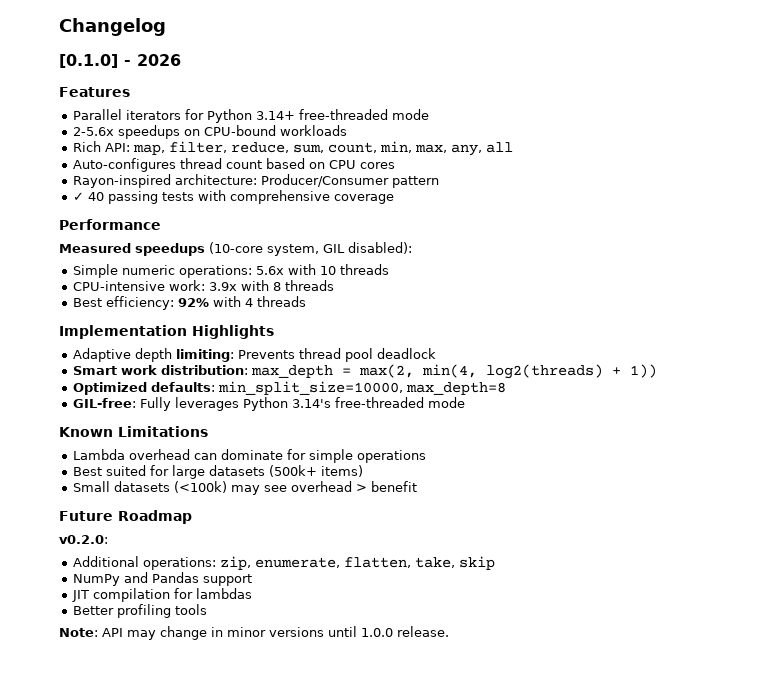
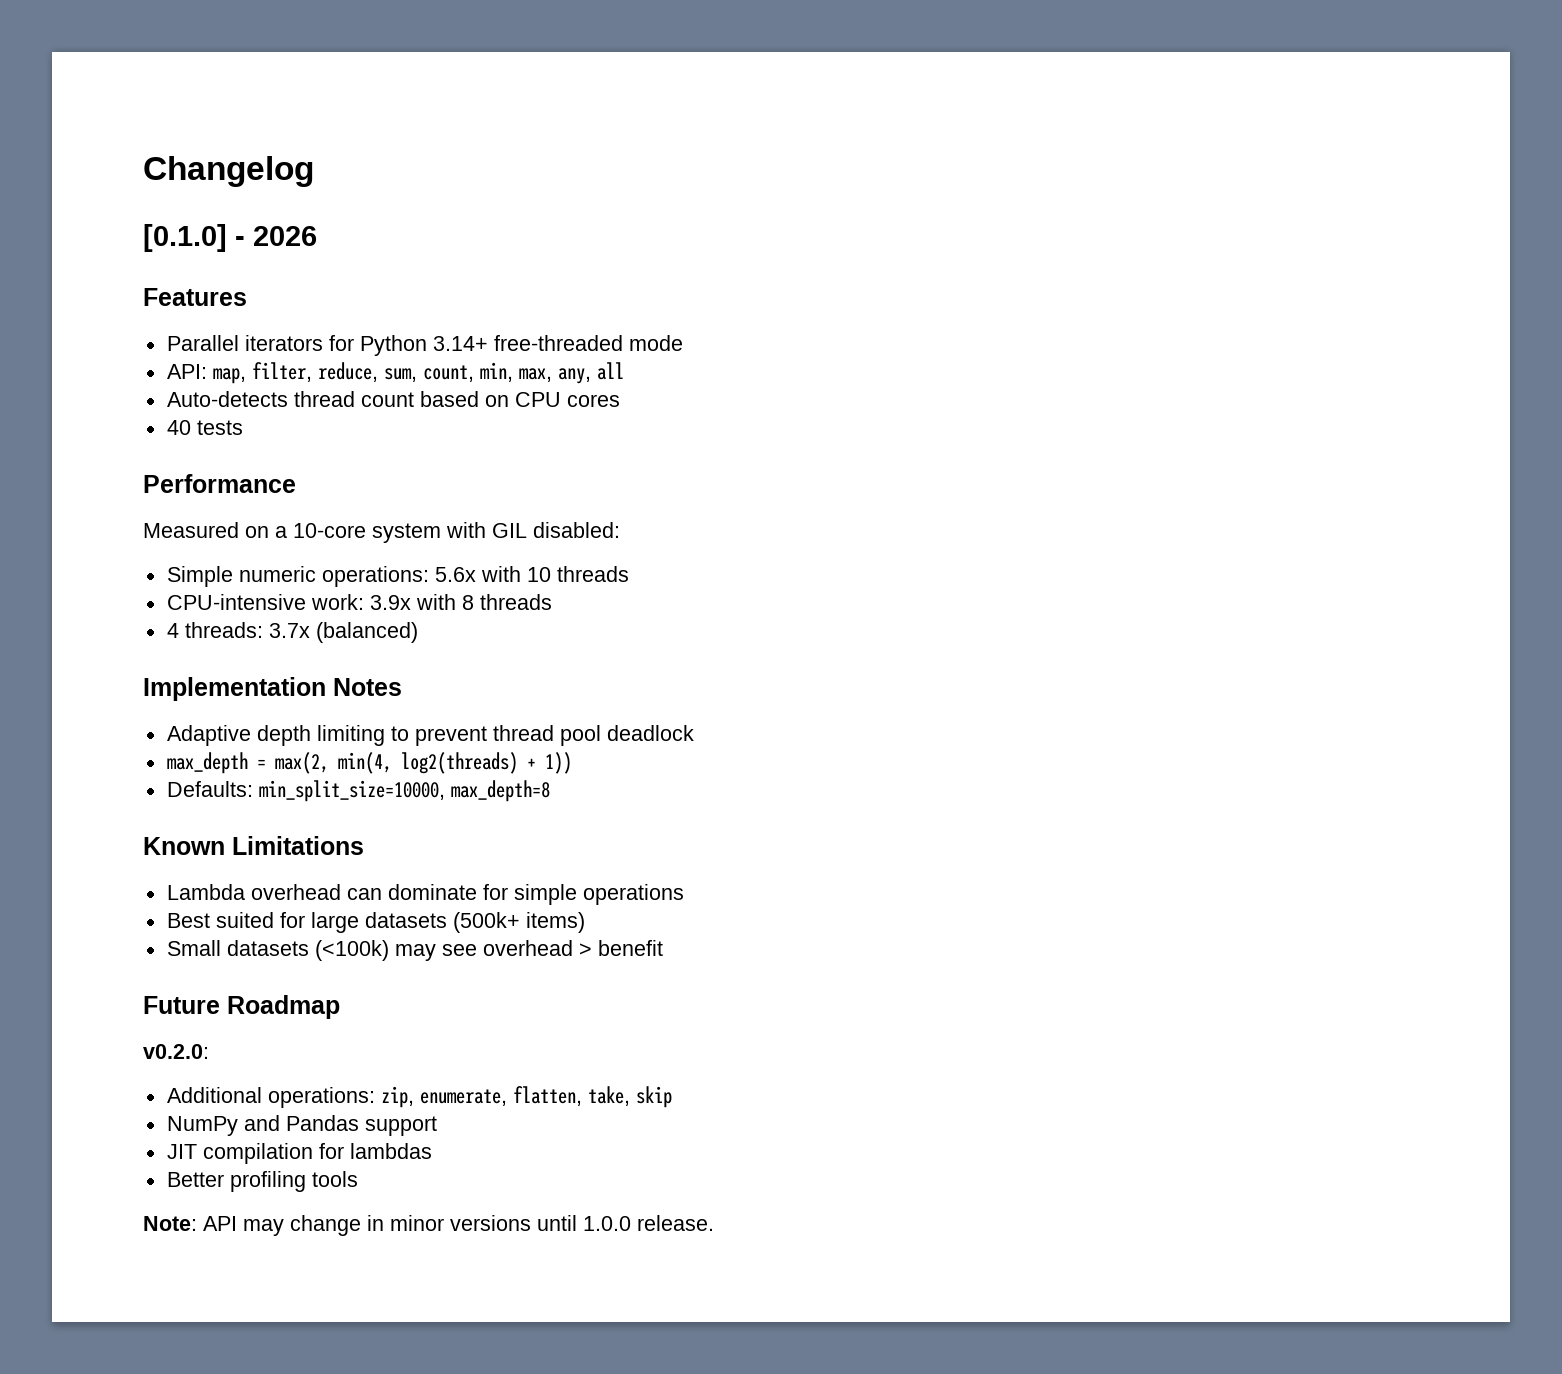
- 2-5.6x speedups on CPU-bound workloads
- Rich API: map, filter, reduce, sum, count, min, max, any, all
+ API: map, filter, reduce, sum, count, min, max, any, all
- Auto-configures thread count based on CPU cores
+ Auto-detects thread count based on CPU cores
- Rayon-inspired architecture: Producer/Consumer pattern
- ✓ 40 passing tests with comprehensive coverage
+ 40 tests
  Performance
- Measured speedups (10-core system, GIL disabled):
+ Measured on a 10-core system with GIL disabled:
- Best efficiency: 92% with 4 threads
+ 4 threads: 3.7x (balanced)
- Implementation Highlights
+ Implementation Notes
- Adaptive depth limiting: Prevents thread pool deadlock
+ Adaptive depth limiting to prevent thread pool deadlock
- Smart work distribution: max_depth = max(2, min(4, log2(threads) + 1))
+ max_depth = max(2, min(4, log2(threads) + 1))
- Optimized defaults: min_split_size=10000, max_depth=8
+ Defaults: min_split_size=10000, max_depth=8
- GIL-free: Fully leverages Python 3.14's free-threaded mode

